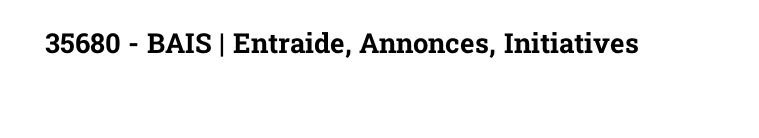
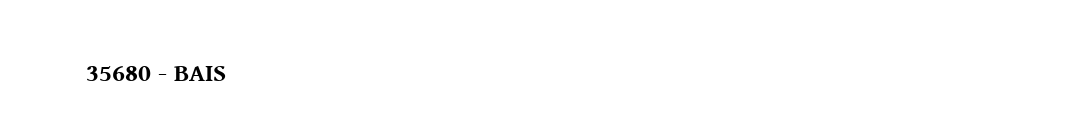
- 35680 - BAIS | Entraide, Annonces, Initiatives
+ 35680 - BAIS

